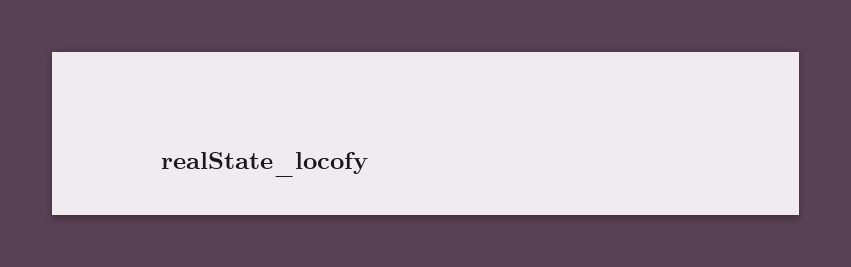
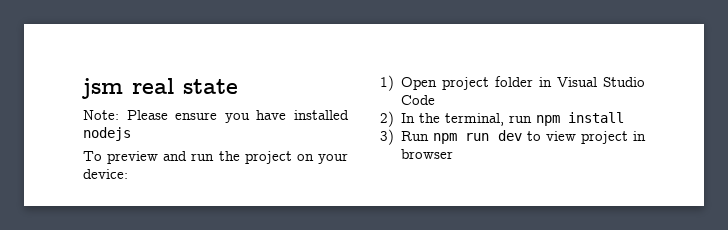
- realState_locofy
+ jsm real state
+ Note: Please ensure you have installed nodejs
+ To preview and run the project on your device:
+ 1) Open project folder in Visual Studio Code
+ 2) In the terminal, run npm install
+ 3) Run npm run dev to view project in browser

